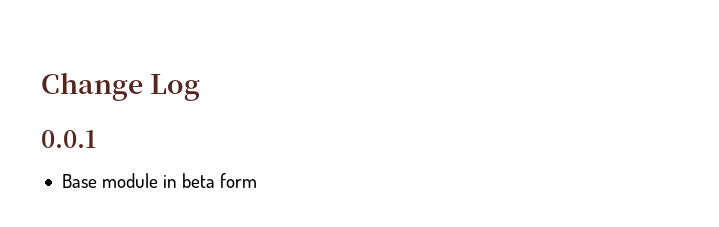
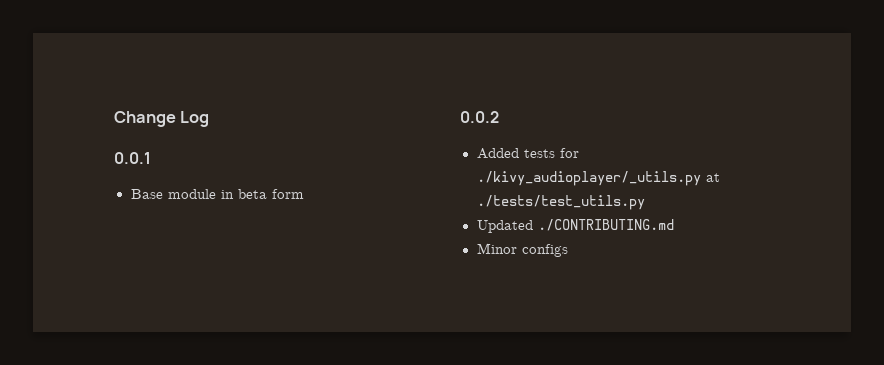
+ 0.0.2
+ Added tests for ./kivy_audioplayer/_utils.py at ./tests/test_utils.py
+ Updated ./CONTRIBUTING.md
+ Minor configs

